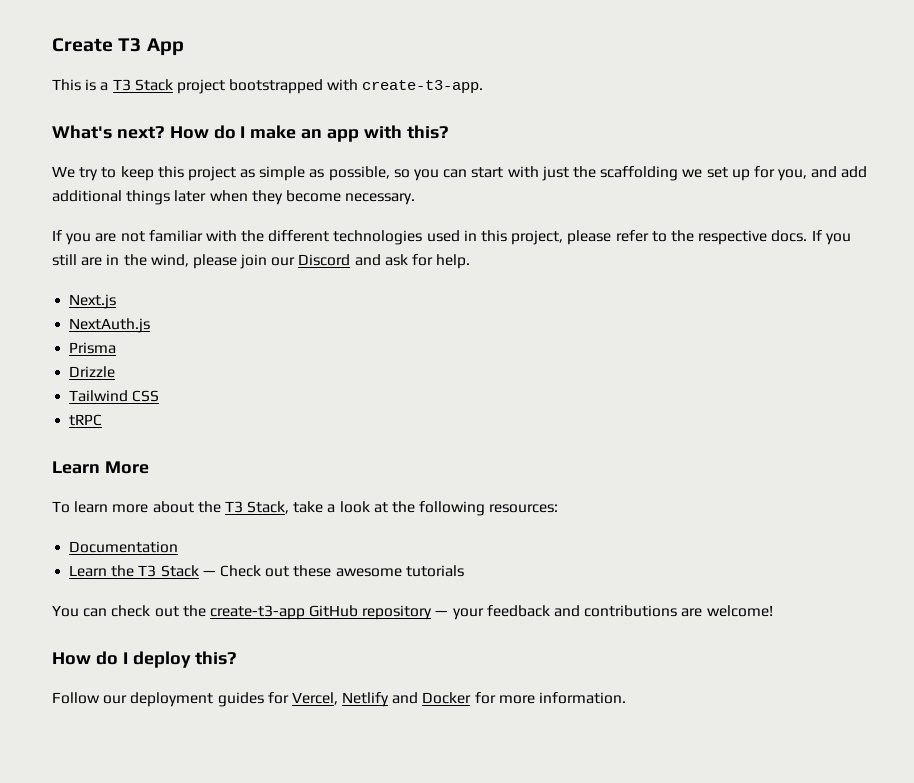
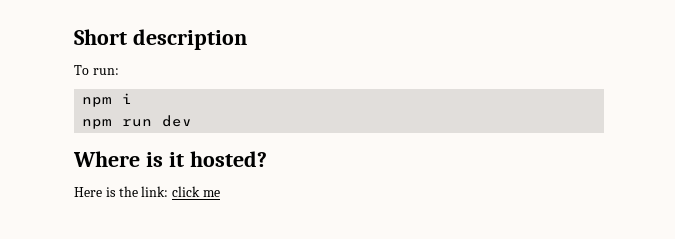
- Create T3 App
- This is a T3 Stack project bootstrapped with create-t3-app.
- What's next? How do I make an app with this?
- We try to keep this project as simple as possible, so you can start with just the scaffolding we set up for you, and add additional things later when they become necessary.
- If you are not familiar with the different technologies used in this project, please refer to the respective docs. If you still are in the wind, please join our Discord and ask for help.
- Next.js
- NextAuth.js
- Prisma
- Drizzle
- Tailwind CSS
- tRPC
- Learn More
- To learn more about the T3 Stack, take a look at the following resources:
- Documentation
- Learn the T3 Stack — Check out these awesome tutorials
- You can check out the create-t3-app GitHub repository — your feedback and contributions are welcome!
- How do I deploy this?
- Follow our deployment guides for Vercel, Netlify and Docker for more information.
+ Short description
+ To run:
+ npm i
+ npm run dev
+ Where is it hosted?
+ Here is the link: click me

